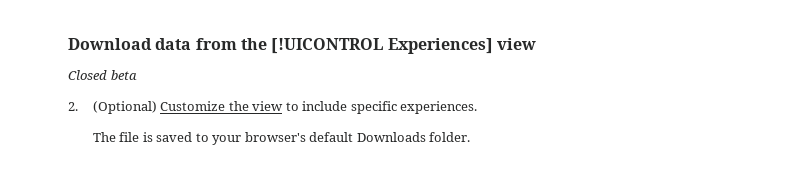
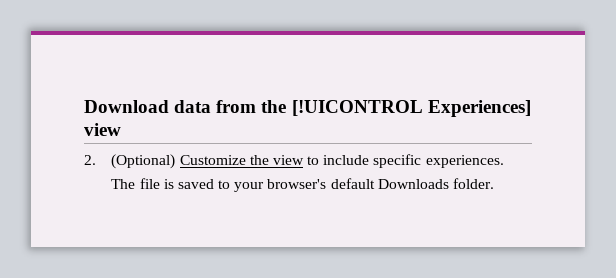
- Closed beta

